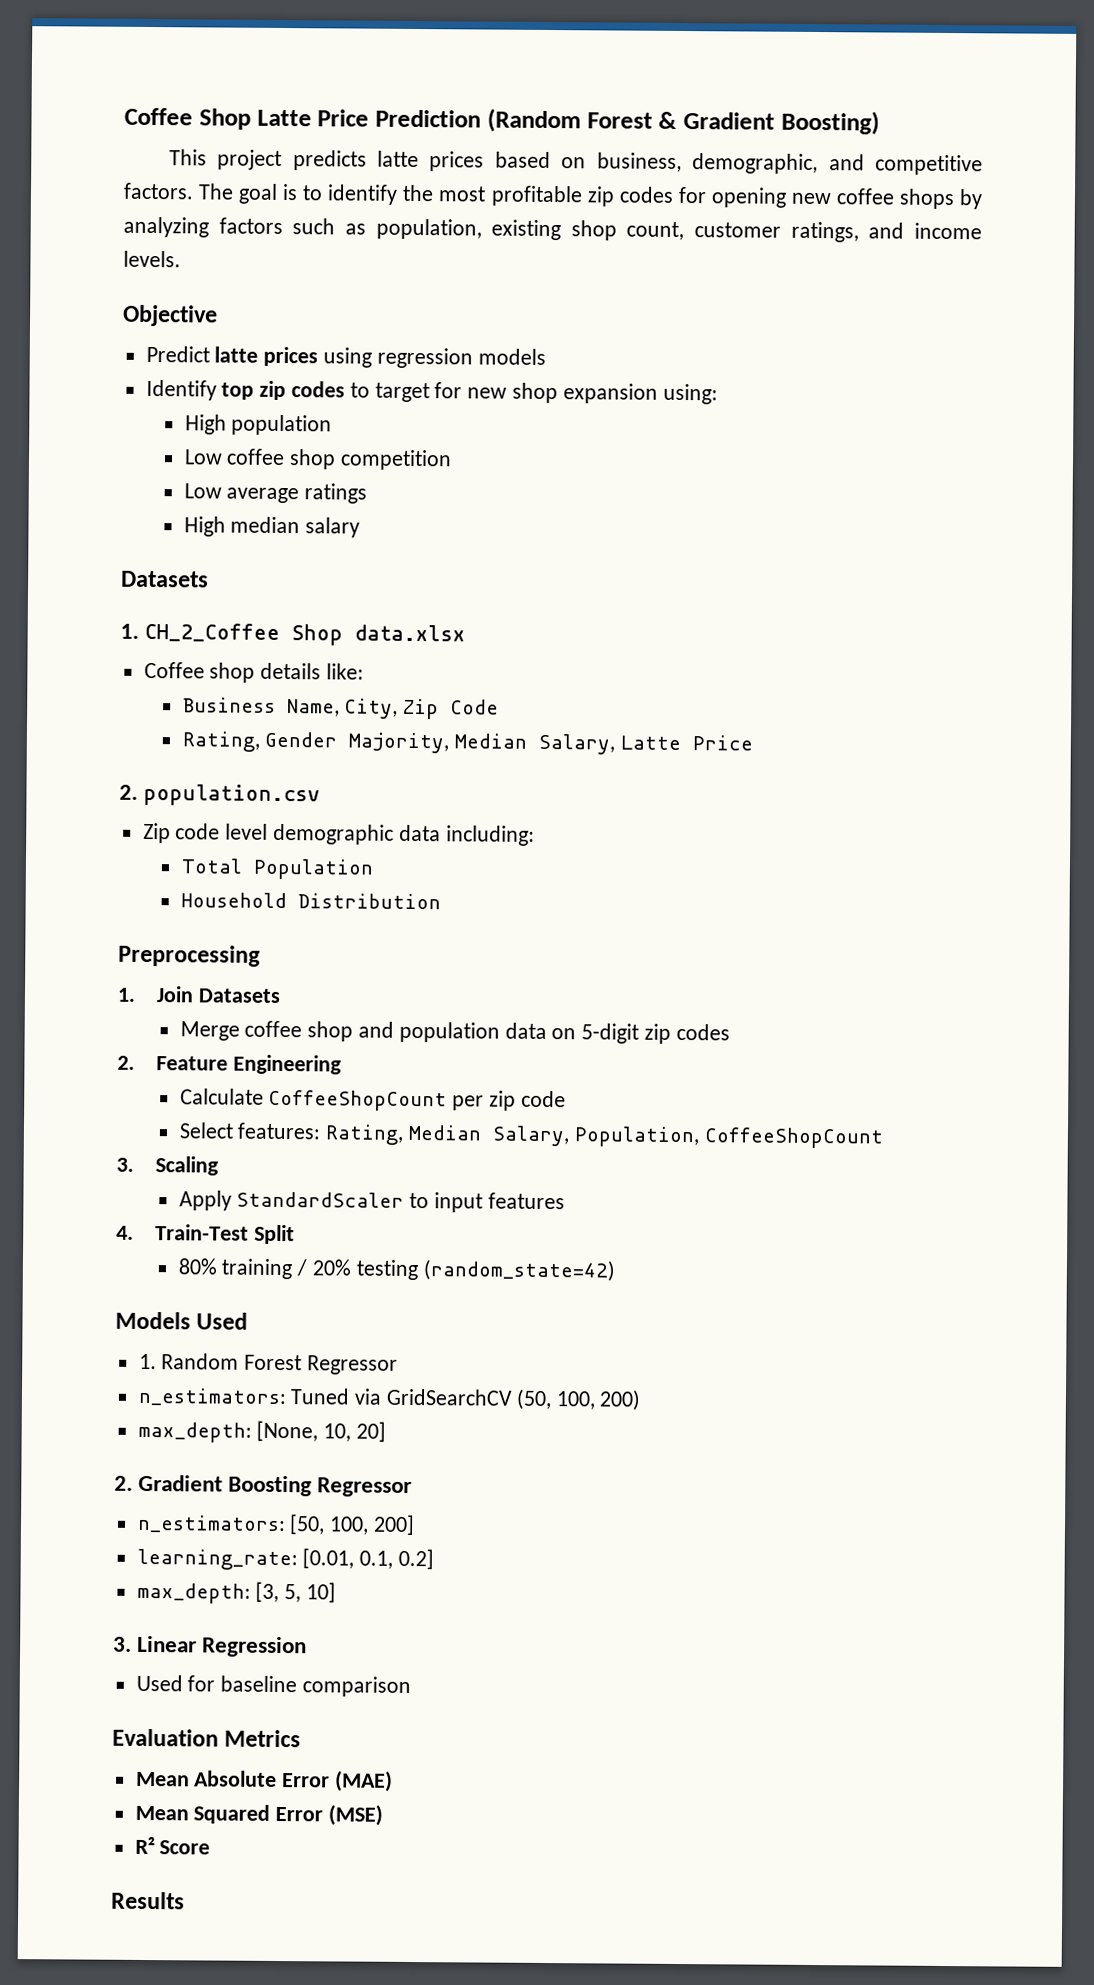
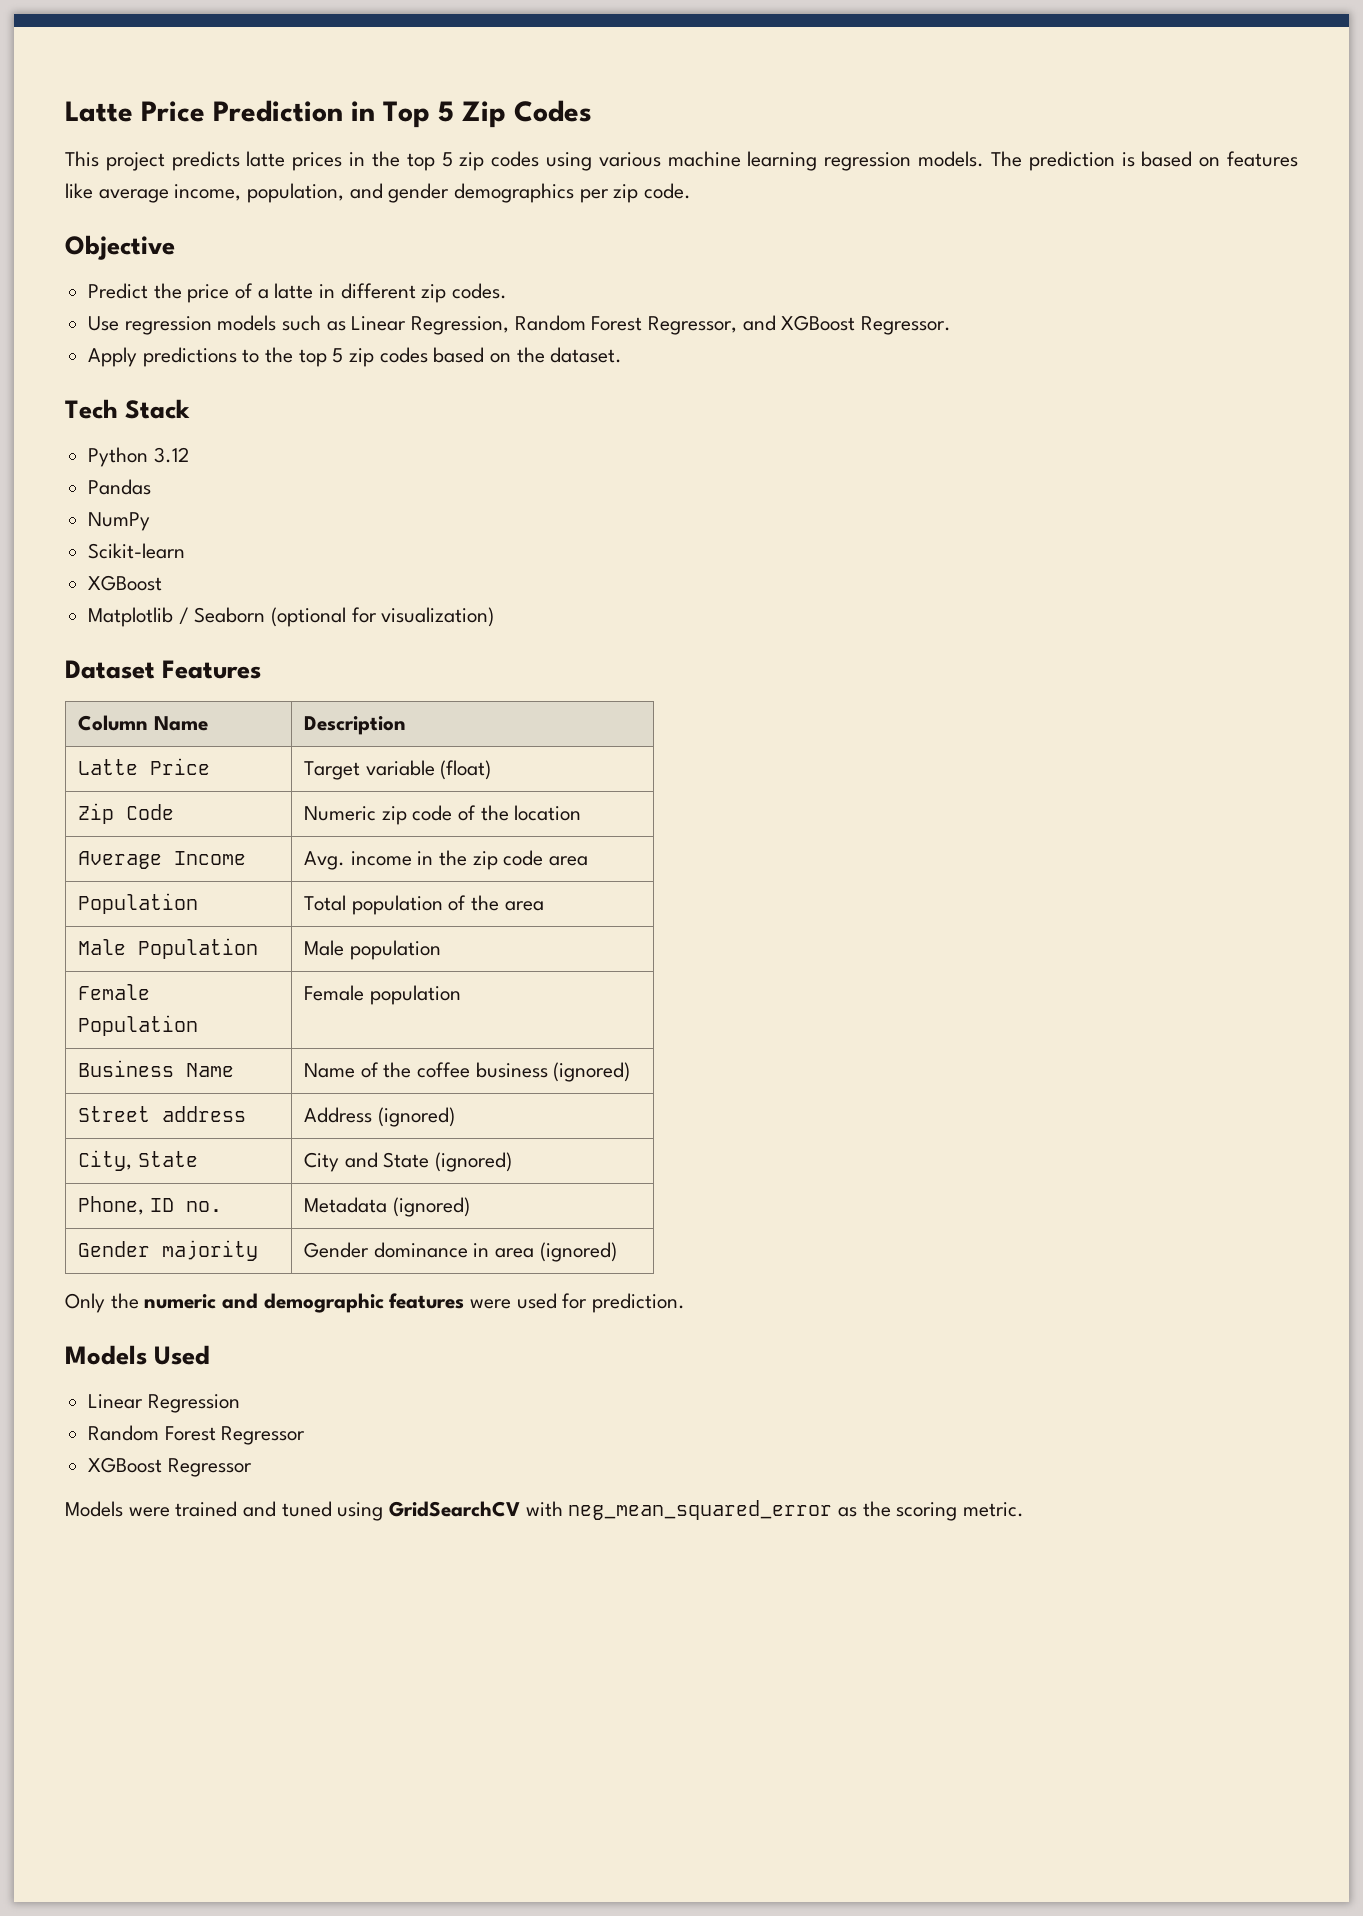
- Coffee Shop Latte Price Prediction (Random Forest & Gradient Boosting)
+ Latte Price Prediction in Top 5 Zip Codes
- This project predicts latte prices based on business, demographic, and competitive factors. The goal is to identify the most profitable zip codes for opening new coffee shops by analyzing factors such as population, existing shop count, customer ratings, and income levels.
+ This project predicts latte prices in the top 5 zip codes using various machine learning regression models. The prediction is based on features like average income, population, and gender demographics per zip code.
  Objective
- Predict latte prices using regression models
- Identify top zip codes to target for new shop expansion using:
- High population
- Low coffee shop competition
- Low average ratings
- High median salary
- Datasets
- 1. CH_2_Coffee Shop data.xlsx
- Coffee shop details like:
- Business Name, City, Zip Code
- Rating, Gender Majority, Median Salary, Latte Price
- 2. population.csv
- Zip code level demographic data including:
- Total Population
- Household Distribution
- Preprocessing
- 1. Join Datasets
- Merge coffee shop and population data on 5-digit zip codes
- 2. Feature Engineering
- Calculate CoffeeShopCount per zip code
- Select features: Rating, Median Salary, Population, CoffeeShopCount
- 3. Scaling
- Apply StandardScaler to input features
- 4. Train-Test Split
- 80% training / 20% testing (random_state=42)
+ Predict the price of a latte in different zip codes.
+ Use regression models such as Linear Regression, Random Forest Regressor, and XGBoost Regressor.
+ Apply predictions to the top 5 zip codes based on the dataset.
+ Tech Stack
+ Python 3.12
+ Pandas
+ NumPy
+ Scikit-learn
+ XGBoost
+ Matplotlib / Seaborn (optional for visualization)
+ Dataset Features
+ Column Name | Description
+ Latte Price | Target variable (float)
+ Zip Code | Numeric zip code of the location
+ Average Income | Avg. income in the zip code area
+ Population | Total population of the area
+ Male Population | Male population
+ Female Population | Female population
+ Business Name | Name of the coffee business (ignored)
+ Street address | Address (ignored)
+ City, State | City and State (ignored)
+ Phone, ID no. | Metadata (ignored)
+ Gender majority | Gender dominance in area (ignored)
+ Only the numeric and demographic features were used for prediction.
- 1. Random Forest Regressor
+ Linear Regression
+ Random Forest Regressor
- n_estimators: Tuned via GridSearchCV (50, 100, 200)
- max_depth: [None, 10, 20]
- 2. Gradient Boosting Regressor
- n_estimators: [50, 100, 200]
- learning_rate: [0.01, 0.1, 0.2]
- max_depth: [3, 5, 10]
- 3. Linear Regression
- Used for baseline comparison
- Evaluation Metrics
- Mean Absolute Error (MAE)
- Mean Squared Error (MSE)
- R² Score
- Results
+ XGBoost Regressor
+ Models were trained and tuned using GridSearchCV with neg_mean_squared_error as the scoring metric.

